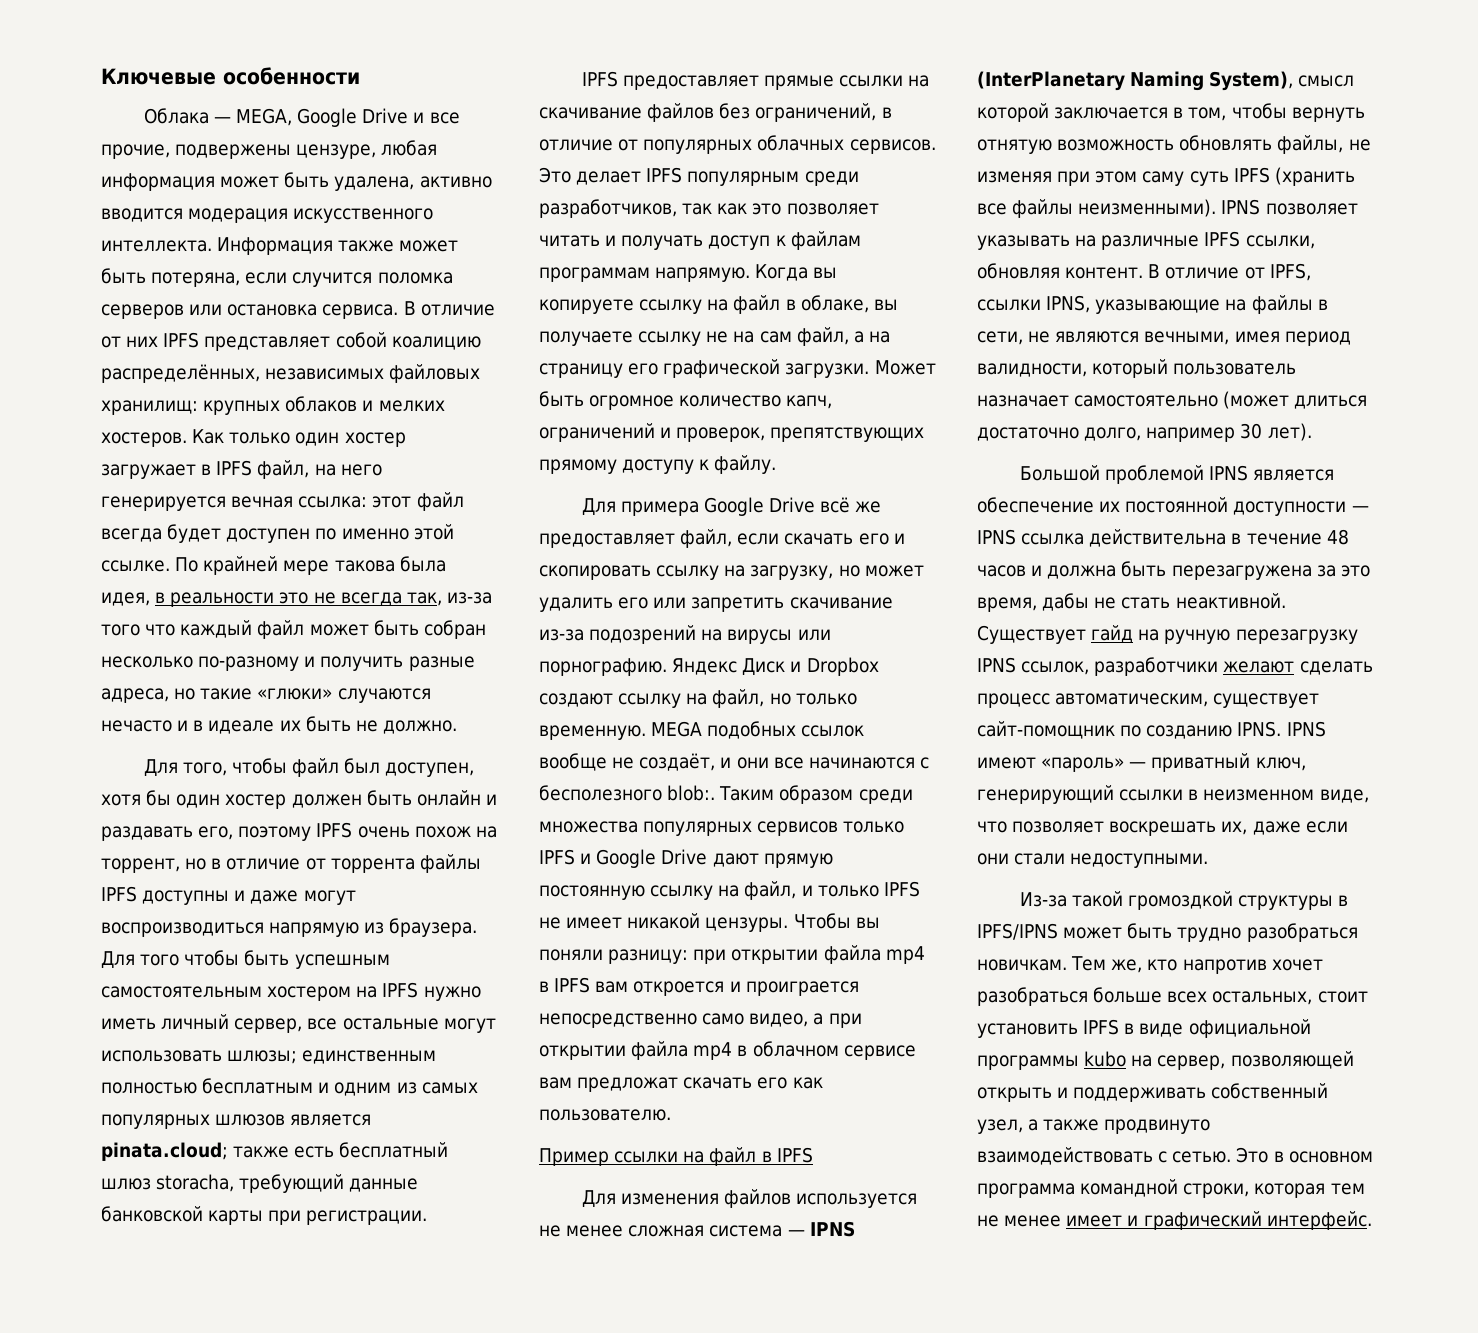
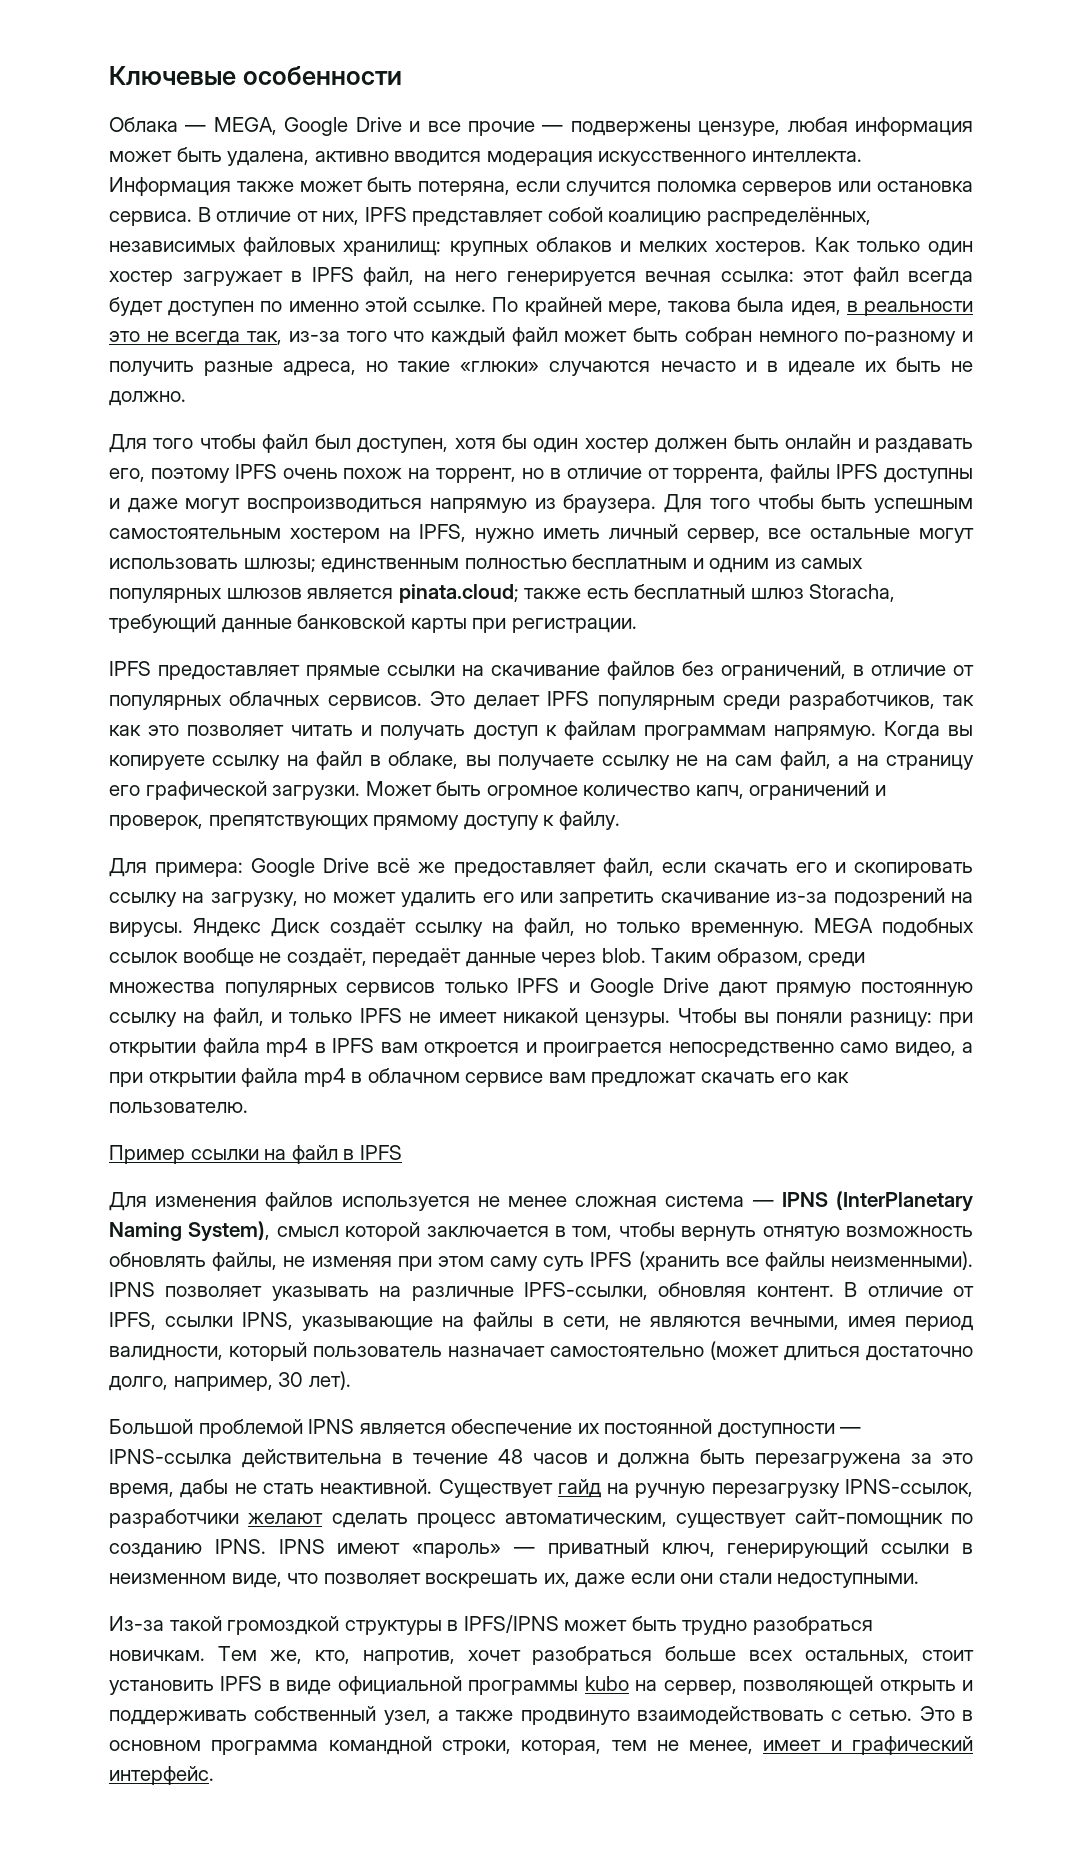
- Облака — MEGA, Google Drive и все прочие, подвержены цензуре, любая информация может быть удалена, активно вводится модерация искусственного интеллекта.
+ Облака — MEGA, Google Drive и все прочие — подвержены цензуре, любая информация может быть удалена, активно вводится модерация искусственного интеллекта.
- В отличие от них IPFS представляет собой коалицию распределённых, независимых файловых хранилищ: крупных облаков и мелких хостеров.
+ В отличие от них, IPFS представляет собой коалицию распределённых, независимых файловых хранилищ: крупных облаков и мелких хостеров.
- По крайней мере такова была идея, в реальности это не всегда так, из-за того что каждый файл может быть собран несколько по-разному и получить разные адреса, но такие «глюки» случаются нечасто и в идеале их быть не должно.
+ По крайней мере, такова была идея, в реальности это не всегда так, из-за того что каждый файл может быть собран немного по-разному и получить разные адреса, но такие «глюки» случаются нечасто и в идеале их быть не должно.
- Для того, чтобы файл был доступен, хотя бы один хостер должен быть онлайн и раздавать его, поэтому IPFS очень похож на торрент, но в отличие от торрента файлы IPFS доступны и даже могут воспроизводиться напрямую из браузера.
+ Для того чтобы файл был доступен, хотя бы один хостер должен быть онлайн и раздавать его, поэтому IPFS очень похож на торрент, но в отличие от торрента, файлы IPFS доступны и даже могут воспроизводиться напрямую из браузера.
- Для того чтобы быть успешным самостоятельным хостером на IPFS нужно иметь личный сервер, все остальные могут использовать шлюзы; единственным полностью бесплатным и одним из самых популярных шлюзов является pinata.cloud; также есть бесплатный шлюз storacha, требующий данные банковской карты при регистрации.
+ Для того чтобы быть успешным самостоятельным хостером на IPFS, нужно иметь личный сервер, все остальные могут использовать шлюзы; единственным полностью бесплатным и одним из самых популярных шлюзов является pinata.cloud; также есть бесплатный шлюз Storacha, требующий данные банковской карты при регистрации.
- Для примера Google Drive всё же предоставляет файл, если скачать его и скопировать ссылку на загрузку, но может удалить его или запретить скачивание из-за подозрений на вирусы или порнографию. Яндекс Диск и Dropbox создают ссылку на файл, но только временную.
+ Для примера: Google Drive всё же предоставляет файл, если скачать его и скопировать ссылку на загрузку, но может удалить его или запретить скачивание из-за подозрений на вирусы. Яндекс Диск создаёт ссылку на файл, но только временную.
- MEGA подобных ссылок вообще не создаёт, и они все начинаются с бесполезного blob:. Таким образом среди множества популярных сервисов только IPFS и Google Drive дают прямую постоянную ссылку на файл, и только IPFS не имеет никакой цензуры.
+ MEGA подобных ссылок вообще не создаёт, передаёт данные через blob. Таким образом, среди множества популярных сервисов только IPFS и Google Drive дают прямую постоянную ссылку на файл, и только IPFS не имеет никакой цензуры.
- IPNS позволяет указывать на различные IPFS ссылки, обновляя контент.
+ IPNS позволяет указывать на различные IPFS-ссылки, обновляя контент.
- В отличие от IPFS, ссылки IPNS, указывающие на файлы в сети, не являются вечными, имея период валидности, который пользователь назначает самостоятельно (может длиться достаточно долго, например 30 лет).
+ В отличие от IPFS, ссылки IPNS, указывающие на файлы в сети, не являются вечными, имея период валидности, который пользователь назначает самостоятельно (может длиться достаточно долго, например, 30 лет).
- Большой проблемой IPNS является обеспечение их постоянной доступности — IPNS ссылка действительна в течение 48 часов и должна быть перезагружена за это время, дабы не стать неактивной.
+ Большой проблемой IPNS является обеспечение их постоянной доступности — IPNS-ссылка действительна в течение 48 часов и должна быть перезагружена за это время, дабы не стать неактивной.
- Существует гайд на ручную перезагрузку IPNS ссылок, разработчики желают сделать процесс автоматическим, существует сайт-помощник по созданию IPNS.
+ Существует гайд на ручную перезагрузку IPNS-ссылок, разработчики желают сделать процесс автоматическим, существует сайт-помощник по созданию IPNS.
- Тем же, кто напротив хочет разобраться больше всех остальных, стоит установить IPFS в виде официальной программы kubo на сервер, позволяющей открыть и поддерживать собственный узел, а также продвинуто взаимодействовать с сетью.
+ Тем же, кто, напротив, хочет разобраться больше всех остальных, стоит установить IPFS в виде официальной программы kubo на сервер, позволяющей открыть и поддерживать собственный узел, а также продвинуто взаимодействовать с сетью.
- Это в основном программа командной строки, которая тем не менее имеет и графический интерфейс.
+ Это в основном программа командной строки, которая, тем не менее, имеет и графический интерфейс.

